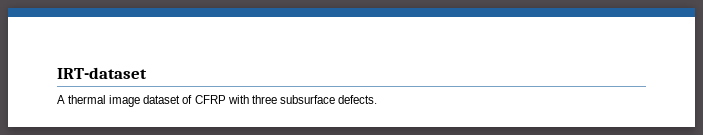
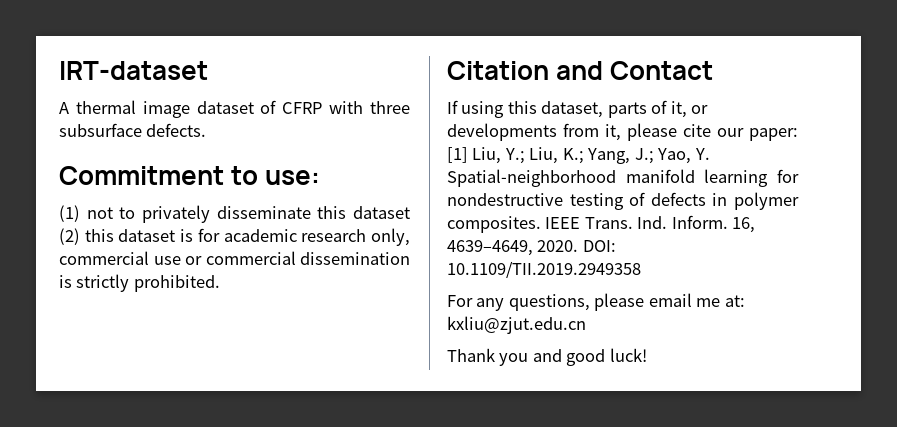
+ Commitment to use:
+ (1) not to privately disseminate this dataset (2) this dataset is for academic research only, commercial use or commercial dissemination is strictly prohibited.
+ Citation and Contact
+ If using this dataset, parts of it, or developments from it, please cite our paper: [1] Liu, Y.; Liu, K.; Yang, J.; Yao, Y. Spatial-neighborhood manifold learning for nondestructive testing of defects in polymer composites. IEEE Trans. Ind. Inform. 16, 4639–4649, 2020. DOI: 10.1109/TII.2019.2949358
+ For any questions, please email me at: kxliu@zjut.edu.cn
+ Thank you and good luck!

